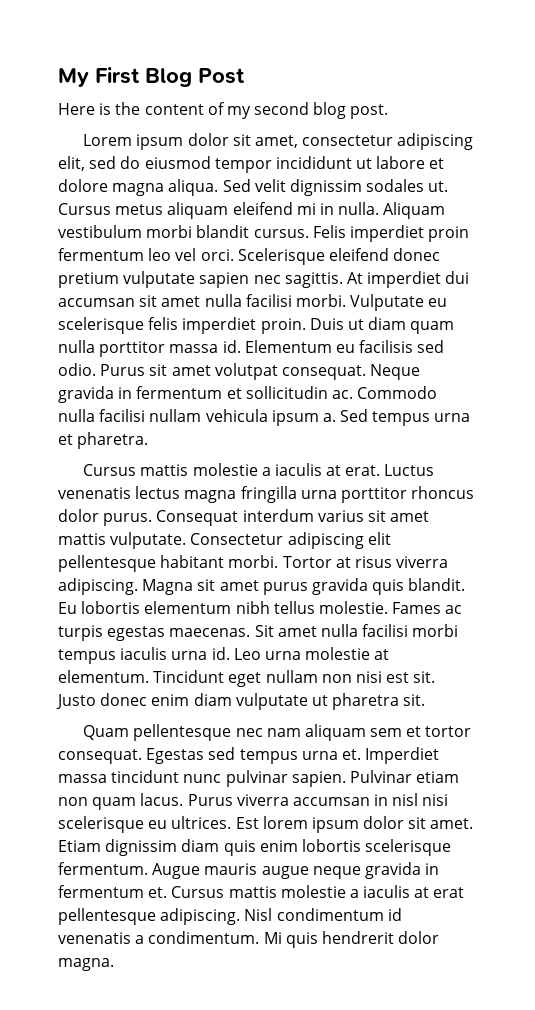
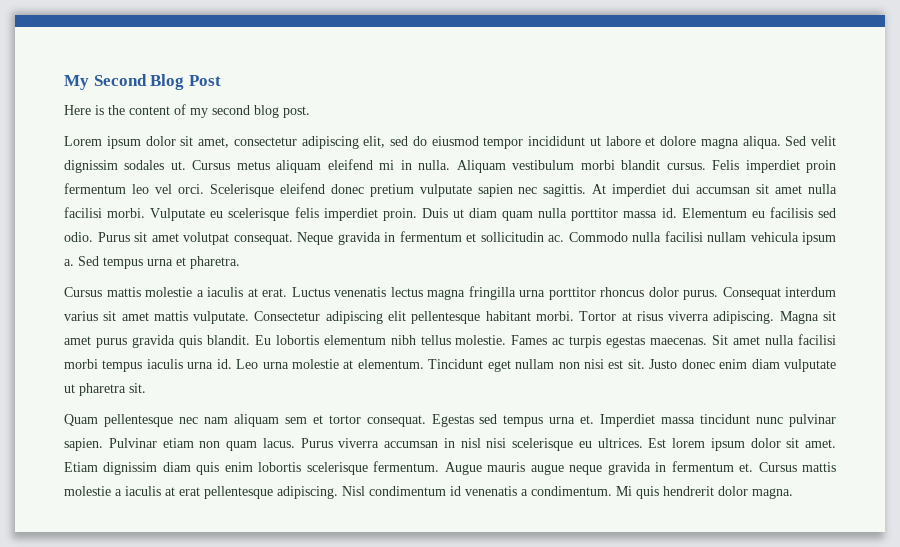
- My First Blog Post
+ My Second Blog Post

